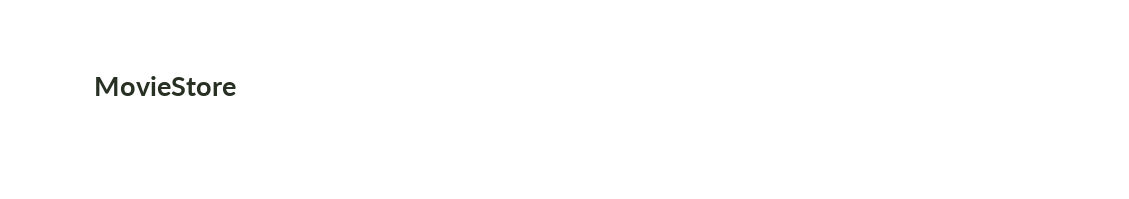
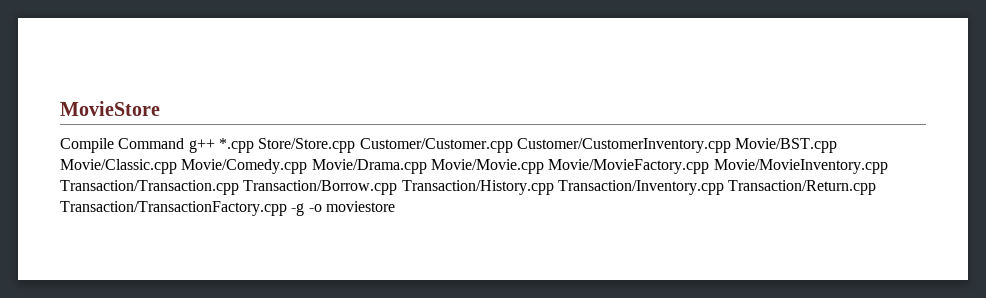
+ Compile Command g++ *.cpp Store/Store.cpp Customer/Customer.cpp Customer/CustomerInventory.cpp Movie/BST.cpp Movie/Classic.cpp Movie/Comedy.cpp Movie/Drama.cpp Movie/Movie.cpp Movie/MovieFactory.cpp Movie/MovieInventory.cpp Transaction/Transaction.cpp Transaction/Borrow.cpp Transaction/History.cpp Transaction/Inventory.cpp Transaction/Return.cpp Transaction/TransactionFactory.cpp -g -o moviestore

